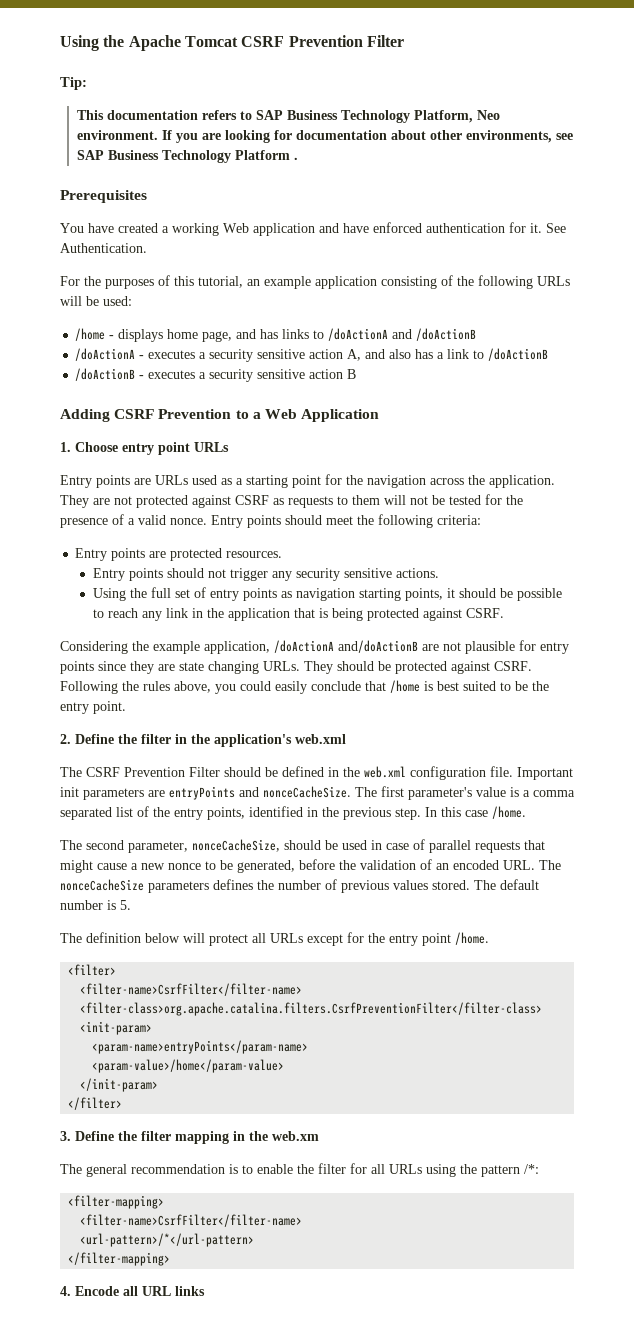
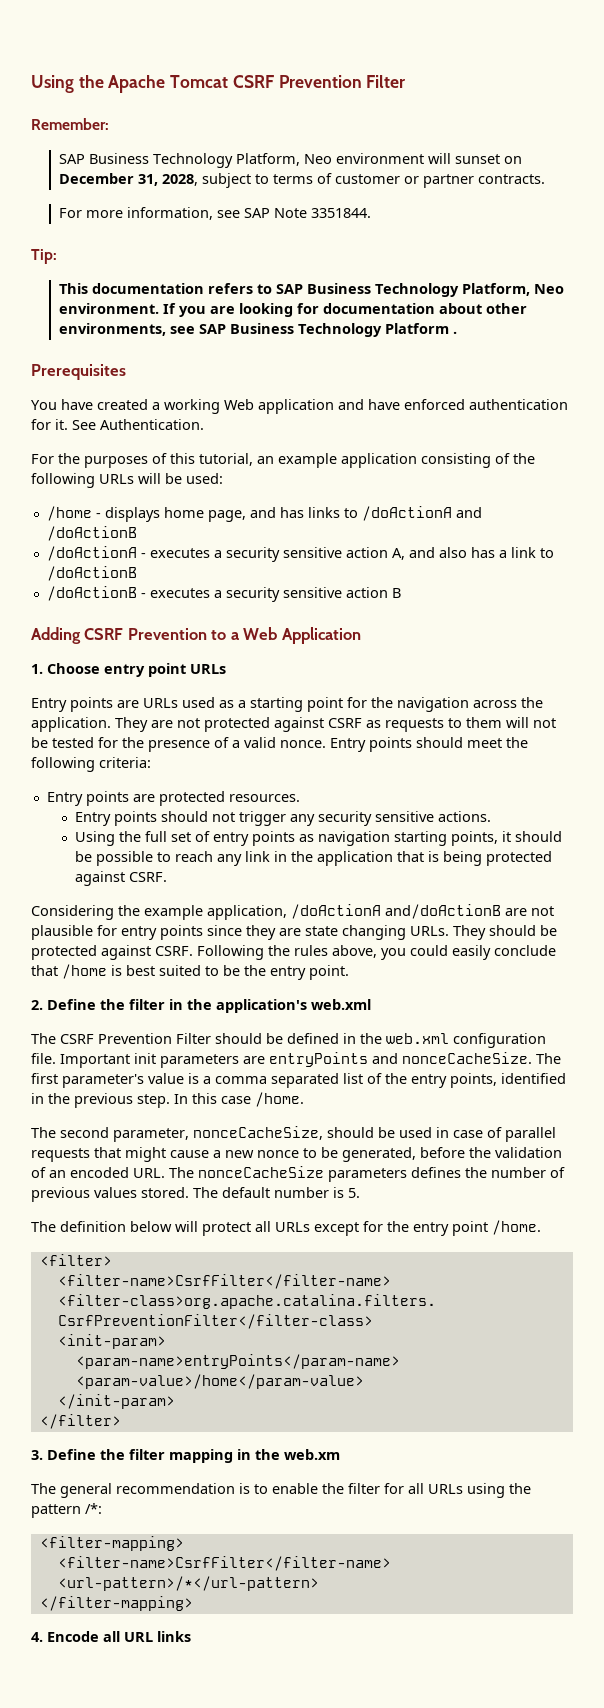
+ Remember:
+ SAP Business Technology Platform, Neo environment will sunset on December 31, 2028, subject to terms of customer or partner contracts.
+ For more information, see SAP Note 3351844.

